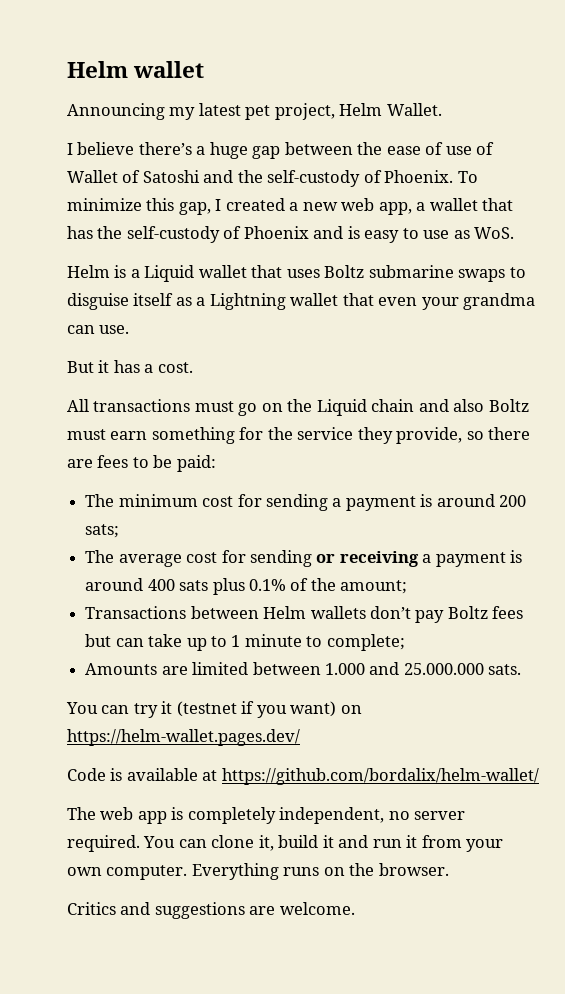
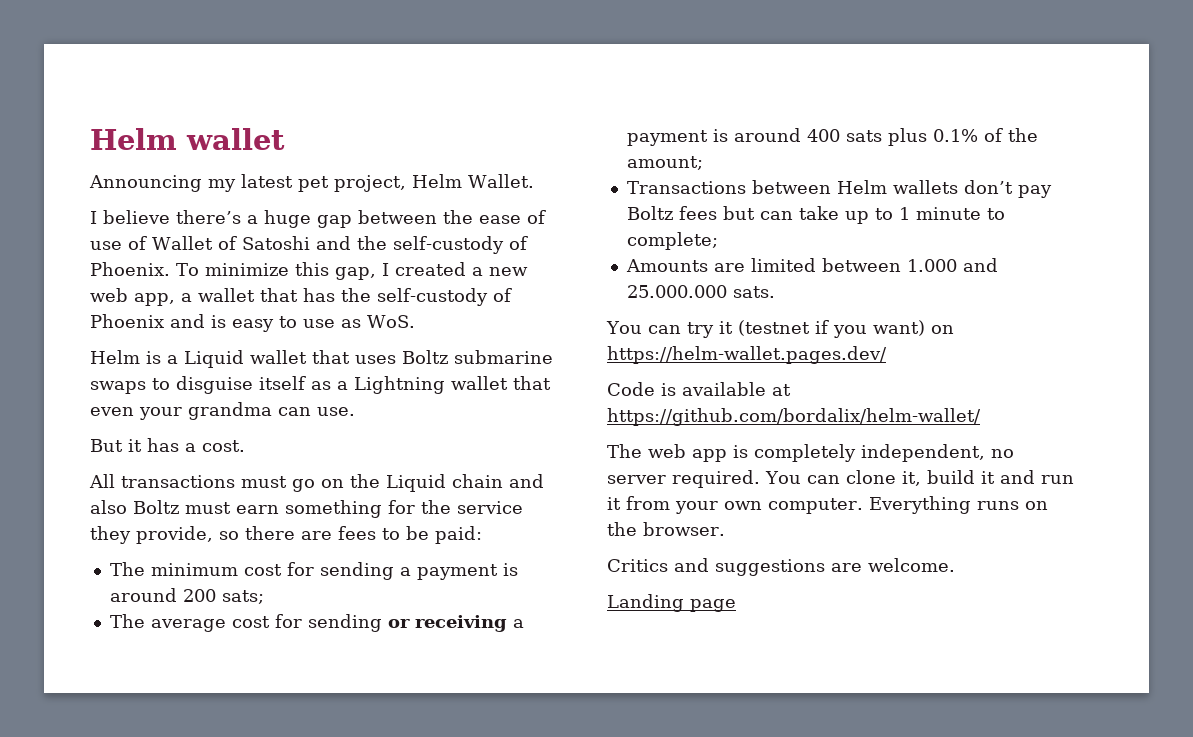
+ Landing page

